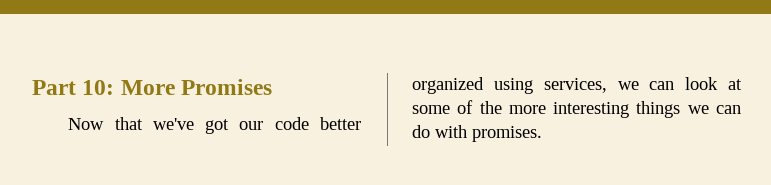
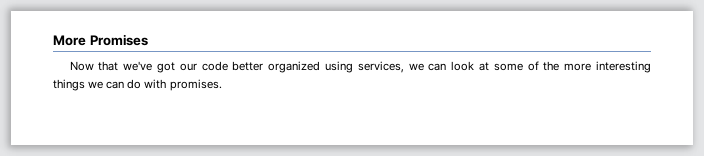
- Part 10: More Promises
+ More Promises

